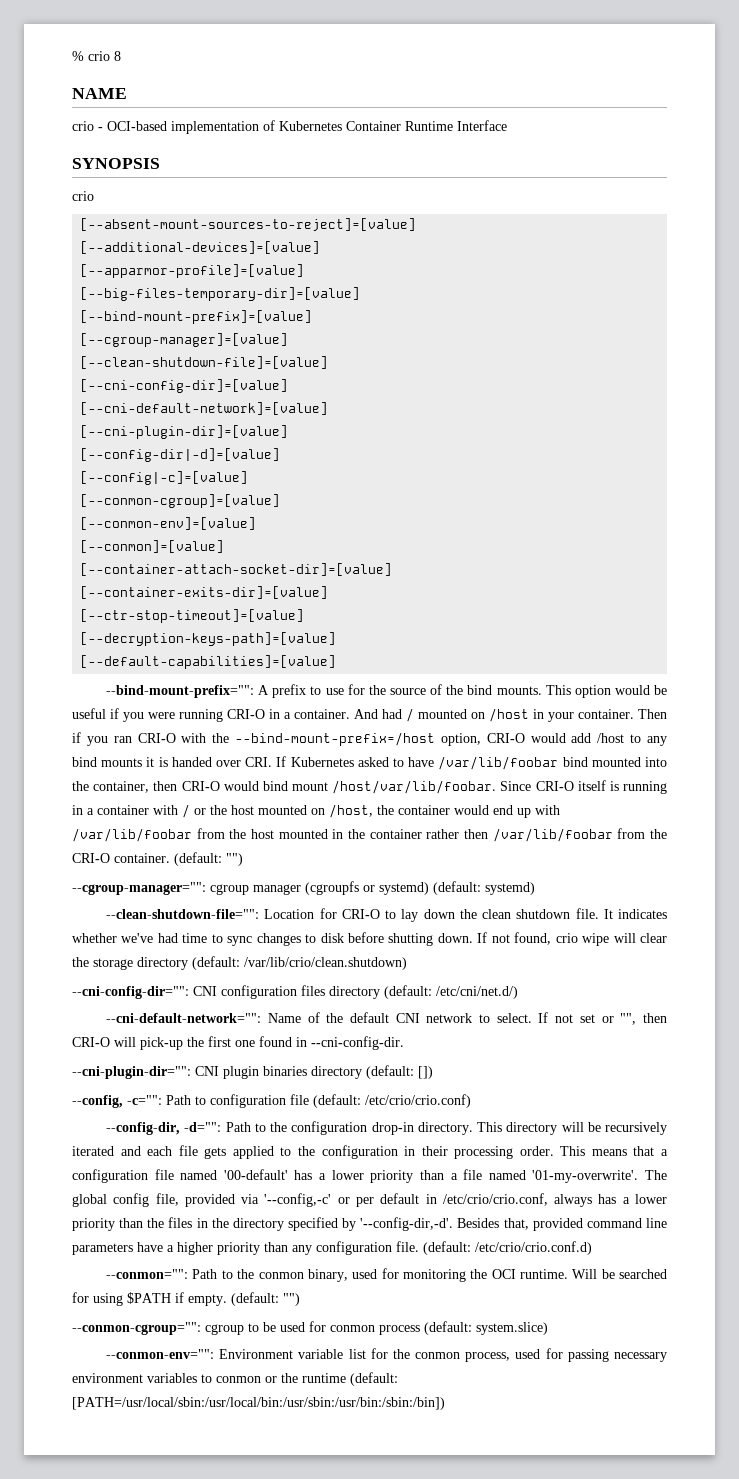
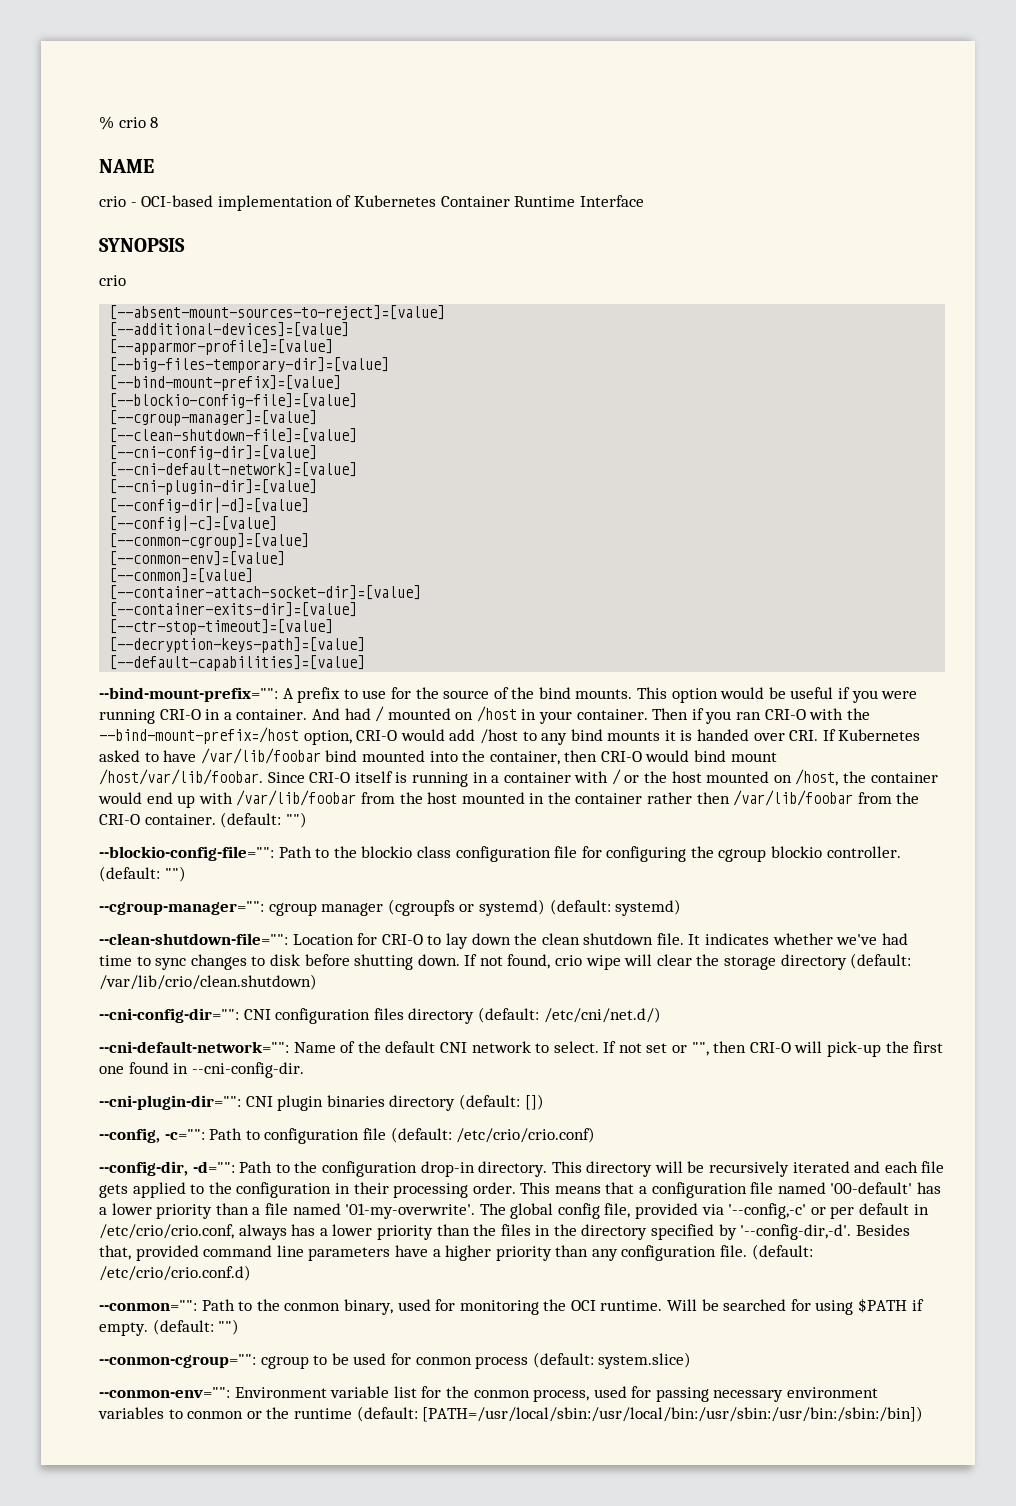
+ [--blockio-config-file]=[value]
+ --blockio-config-file="": Path to the blockio class configuration file for configuring the cgroup blockio controller. (default: "")

